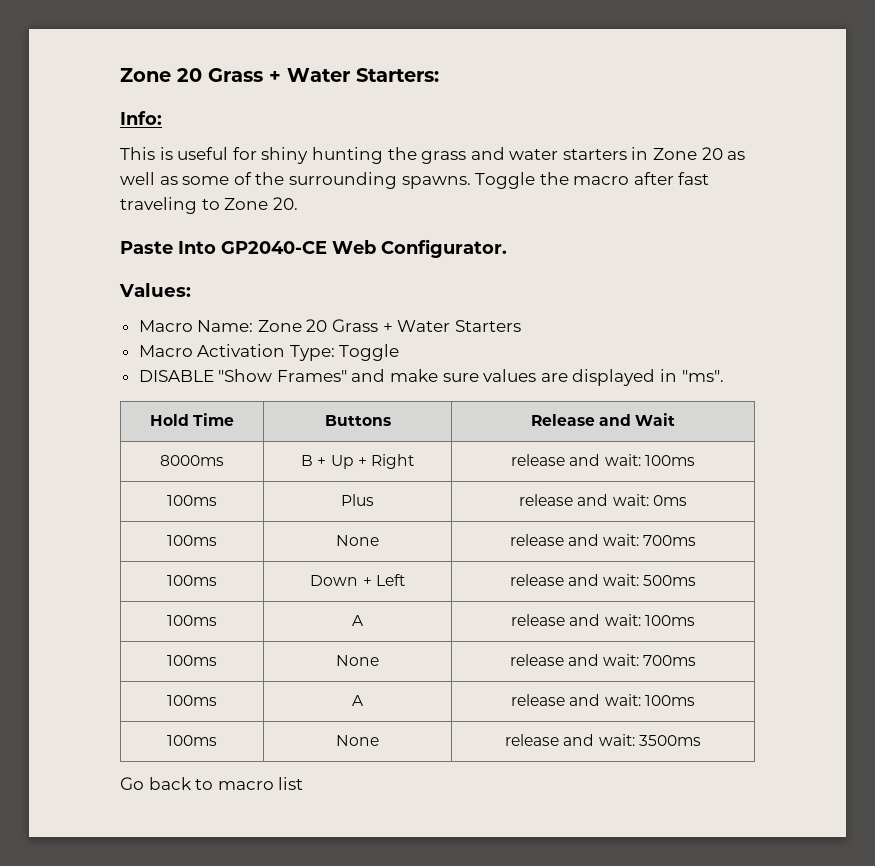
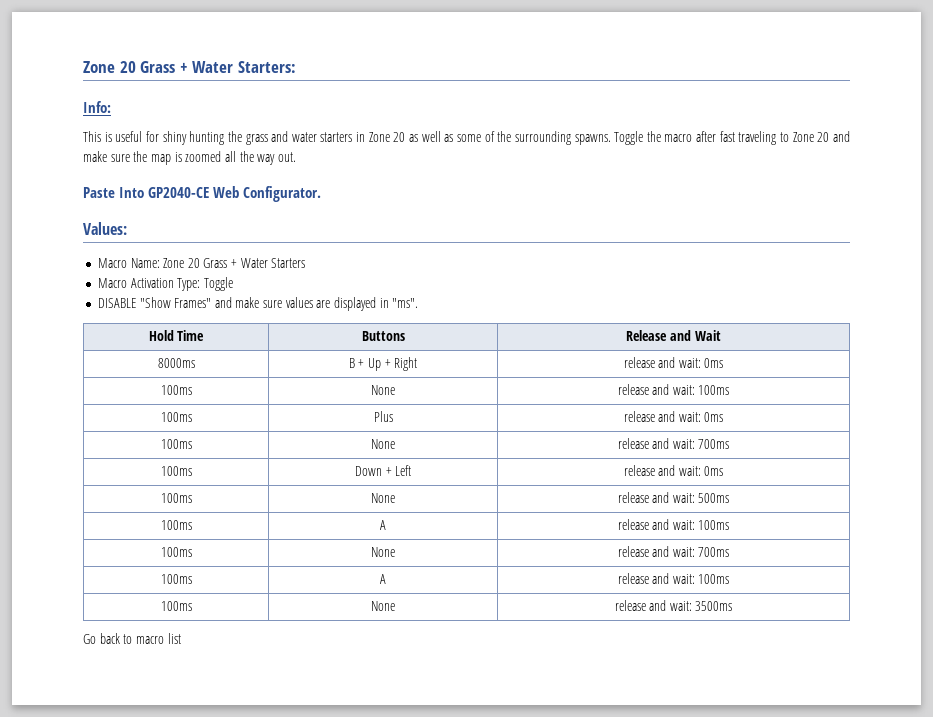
- Toggle the macro after fast traveling to Zone 20.
+ Toggle the macro after fast traveling to Zone 20 and make sure the map is zoomed all the way out.
- 8000ms | B + Up + Right | release and wait: 100ms
+ 8000ms | B + Up + Right | release and wait: 0ms
+ 100ms | None | release and wait: 100ms
- 100ms | Down + Left | release and wait: 500ms
+ 100ms | Down + Left | release and wait: 0ms
+ 100ms | None | release and wait: 500ms

